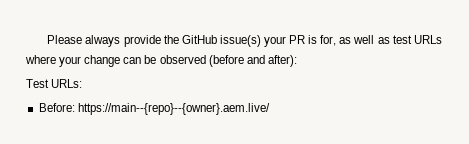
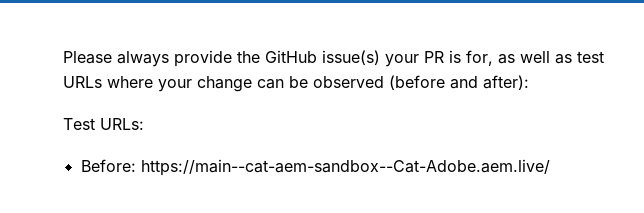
- Before: https://main--{repo}--{owner}.aem.live/
+ Before: https://main--cat-aem-sandbox--Cat-Adobe.aem.live/

